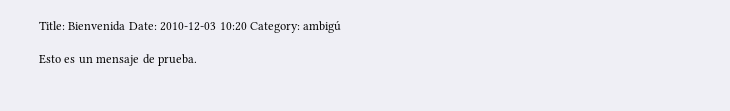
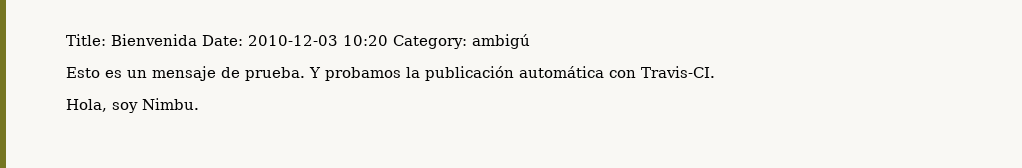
+ Y probamos la publicación automática con Travis-CI.
+ Hola, soy Nimbu.

